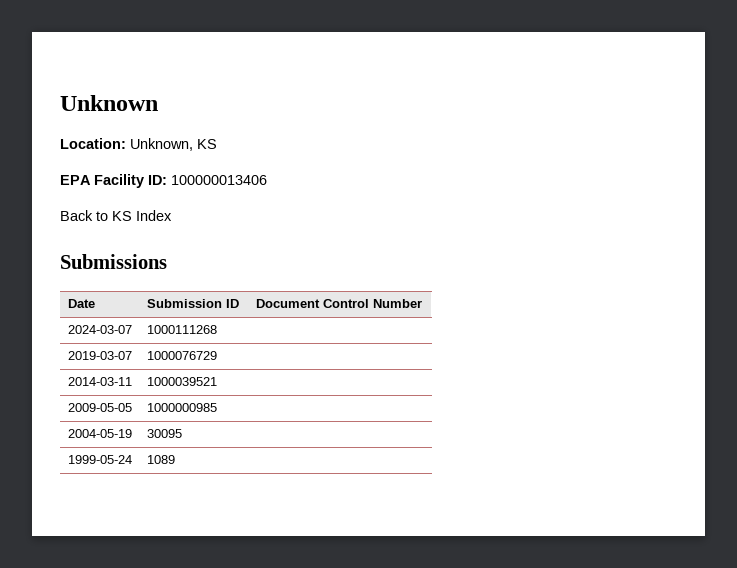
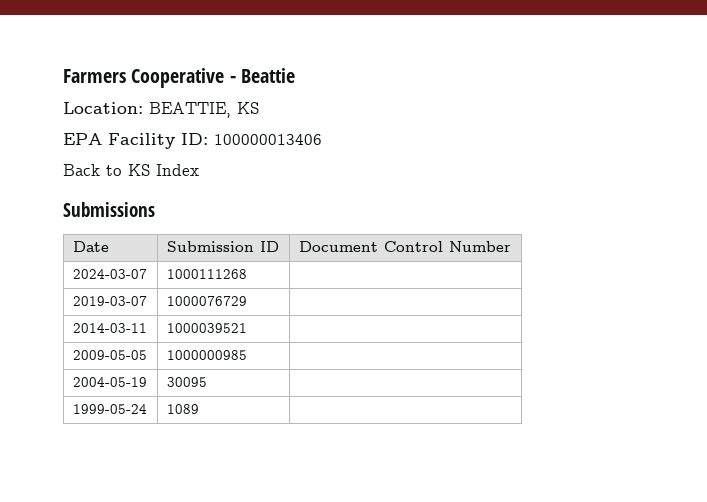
- Unknown
+ Farmers Cooperative - Beattie
- Location: Unknown, KS
+ Location: BEATTIE, KS

